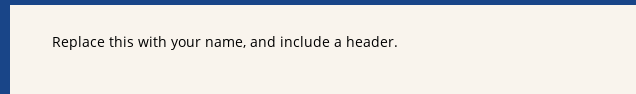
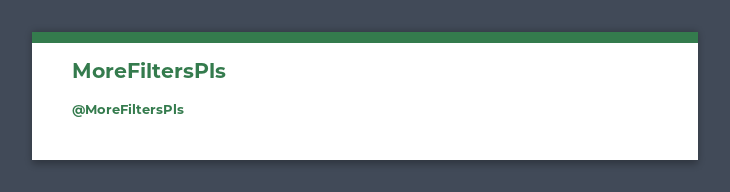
- Replace this with your name, and include a header.
+ MoreFiltersPls
+ @MoreFiltersPls

